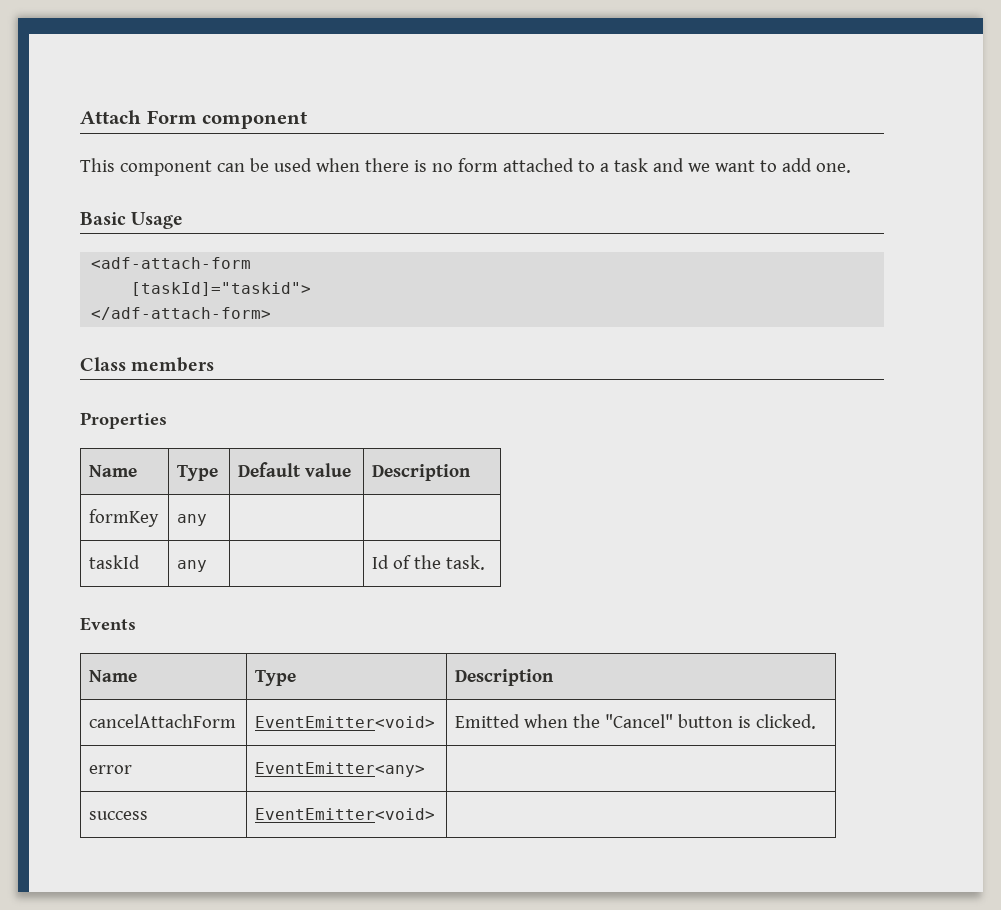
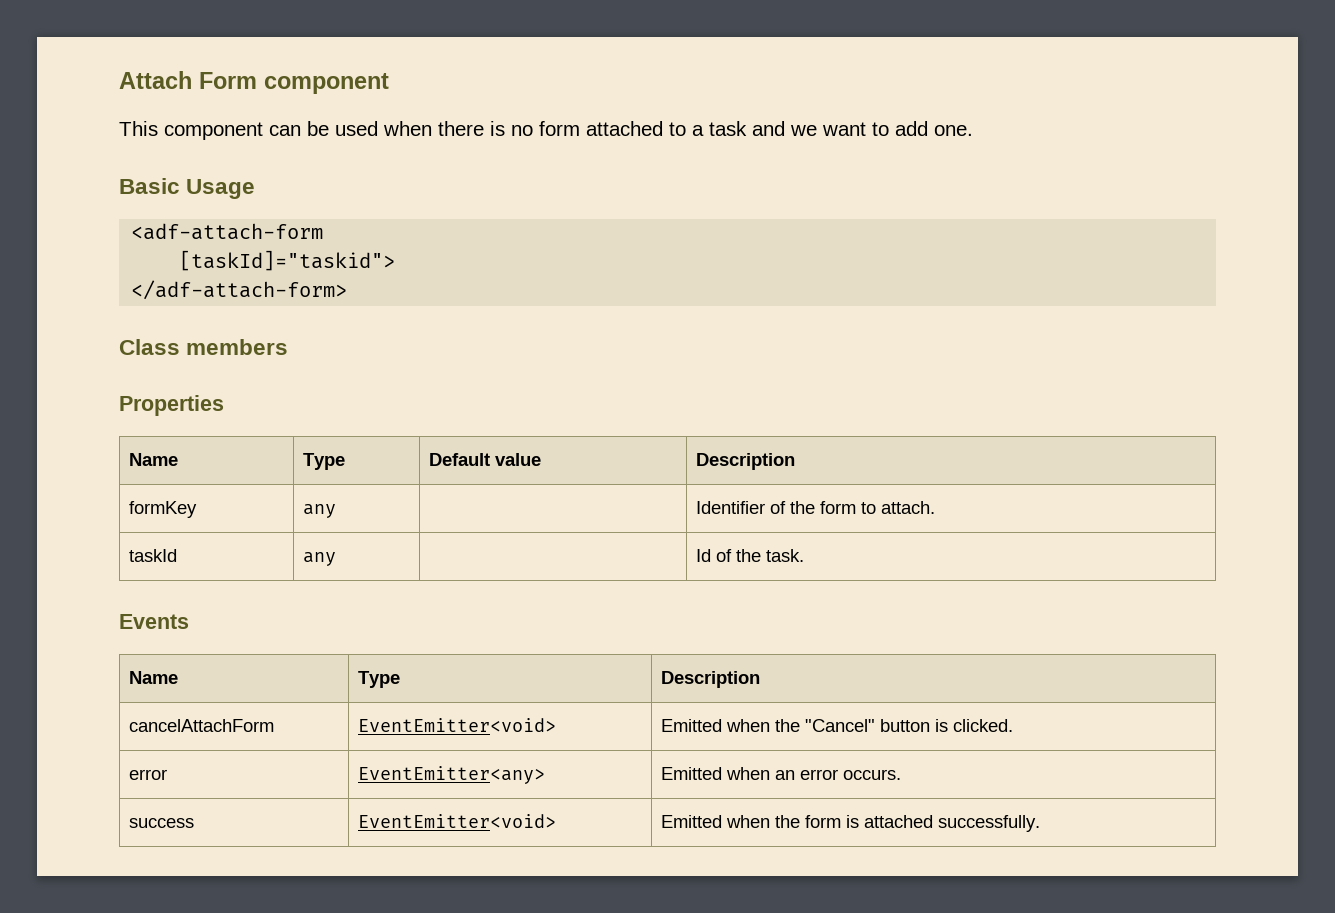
- formKey | any | |
+ formKey | any | | Identifier of the form to attach.
- error | EventEmitter<any> |
- success | EventEmitter<void> |
+ error | EventEmitter<any> | Emitted when an error occurs.
+ success | EventEmitter<void> | Emitted when the form is attached successfully.

